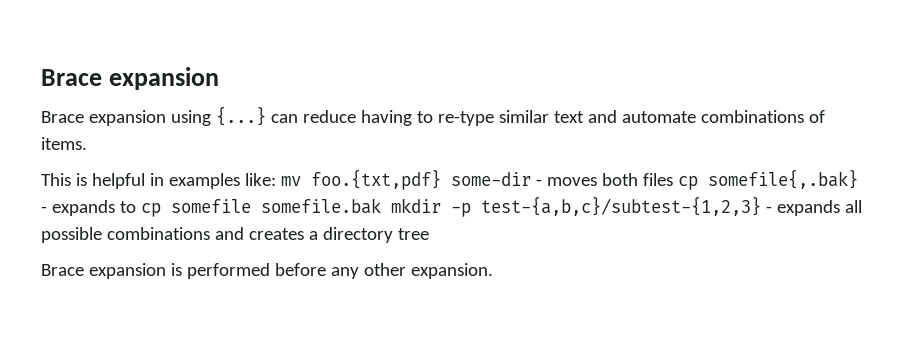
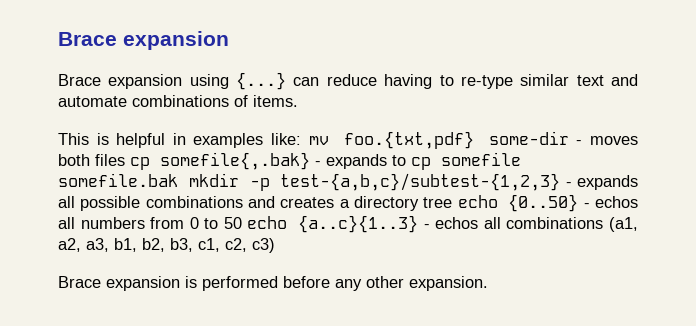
- This is helpful in examples like: mv foo.{txt,pdf} some-dir - moves both files cp somefile{,.bak} - expands to cp somefile somefile.bak mkdir -p test-{a,b,c}/subtest-{1,2,3} - expands all possible combinations and creates a directory tree
+ This is helpful in examples like: mv foo.{txt,pdf} some-dir - moves both files cp somefile{,.bak} - expands to cp somefile somefile.bak mkdir -p test-{a,b,c}/subtest-{1,2,3} - expands all possible combinations and creates a directory tree echo {0..50} - echos all numbers from 0 to 50 echo {a..c}{1..3} - echos all combinations (a1, a2, a3, b1, b2, b3, c1, c2, c3)

